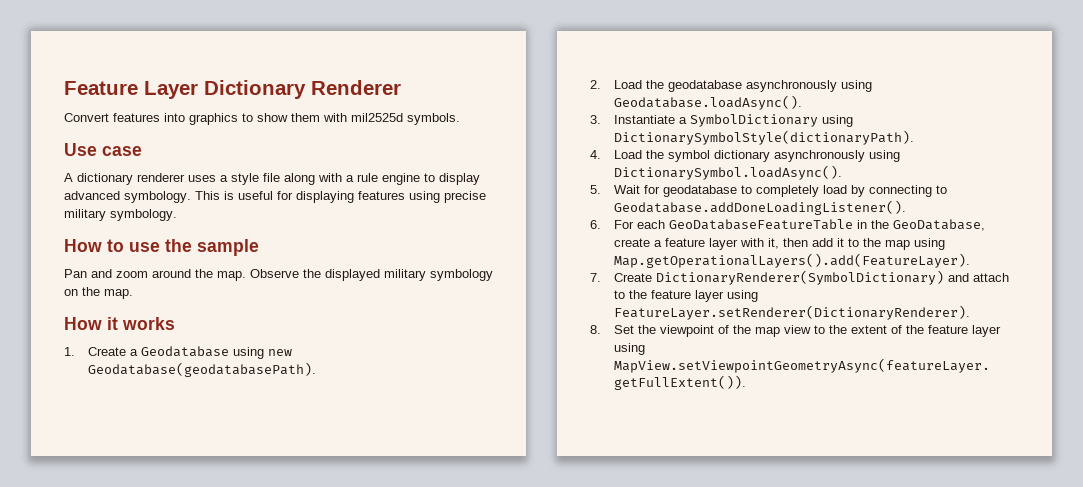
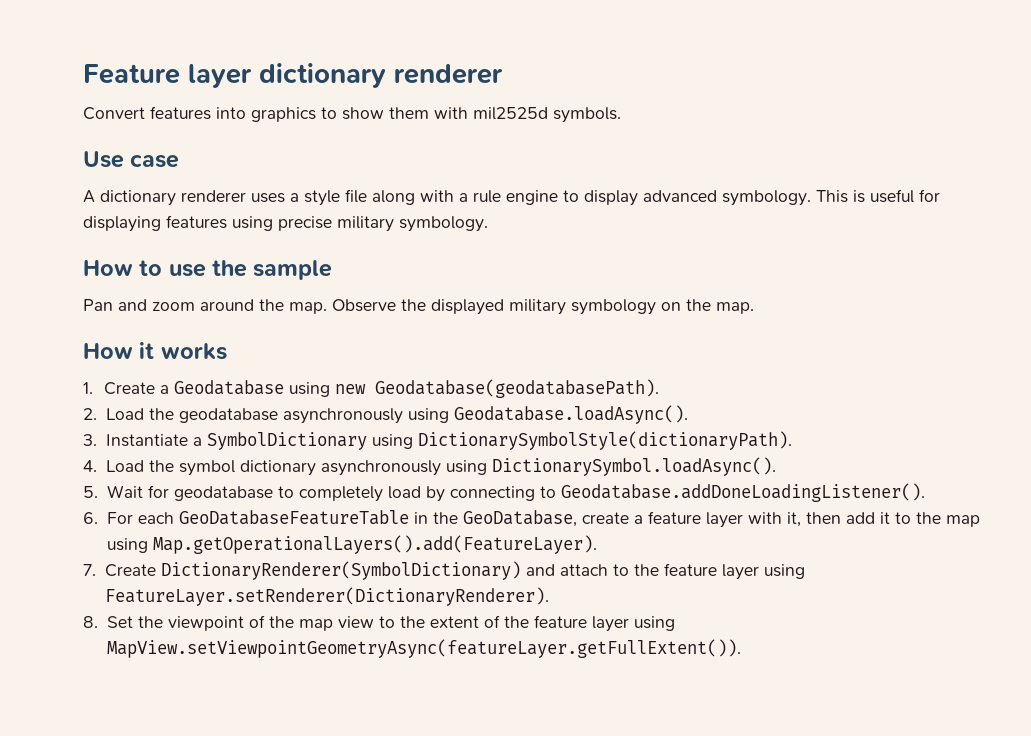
- Feature Layer Dictionary Renderer
+ Feature layer dictionary renderer

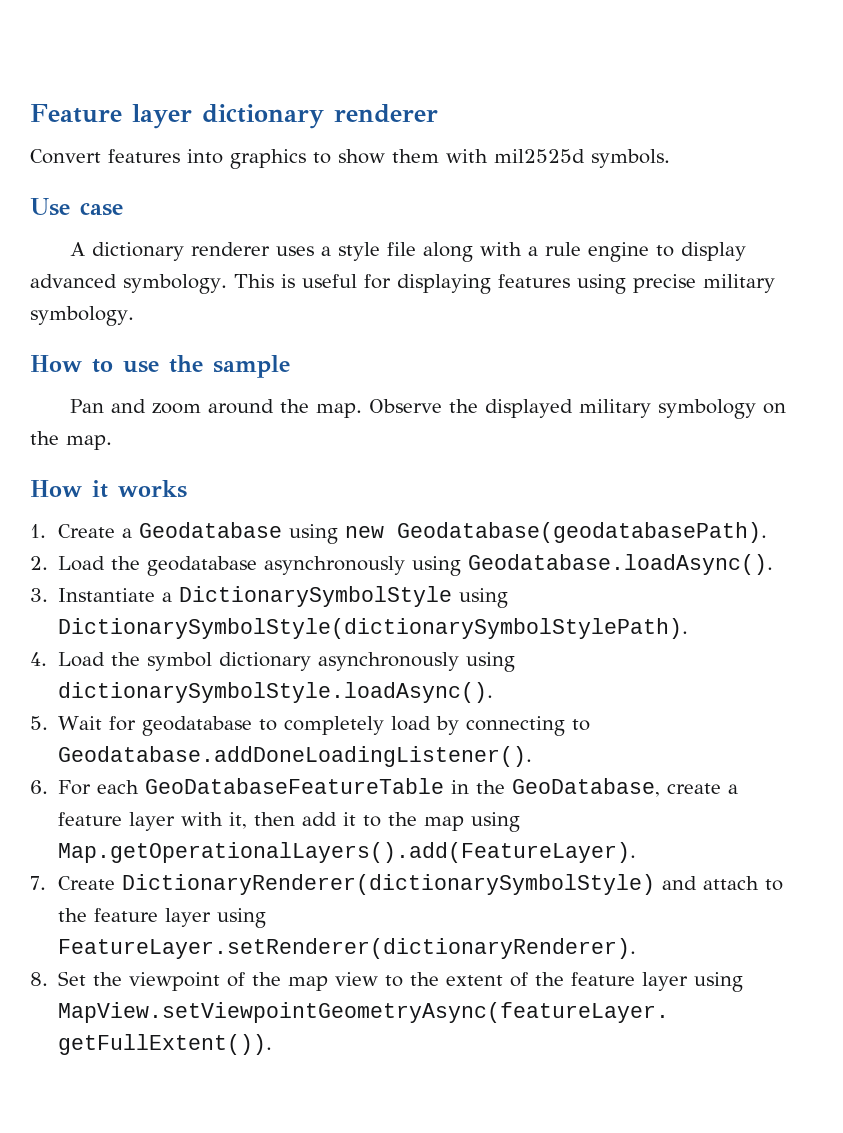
- 3. Instantiate a SymbolDictionary using DictionarySymbolStyle(dictionaryPath).
+ 3. Instantiate a DictionarySymbolStyle using DictionarySymbolStyle(dictionarySymbolStylePath).
- 4. Load the symbol dictionary asynchronously using DictionarySymbol.loadAsync().
+ 4. Load the symbol dictionary asynchronously using dictionarySymbolStyle.loadAsync().
- 7. Create DictionaryRenderer(SymbolDictionary) and attach to the feature layer using FeatureLayer.setRenderer(DictionaryRenderer).
+ 7. Create DictionaryRenderer(dictionarySymbolStyle) and attach to the feature layer using FeatureLayer.setRenderer(dictionaryRenderer).

